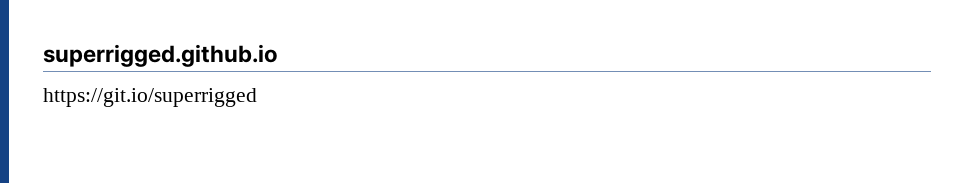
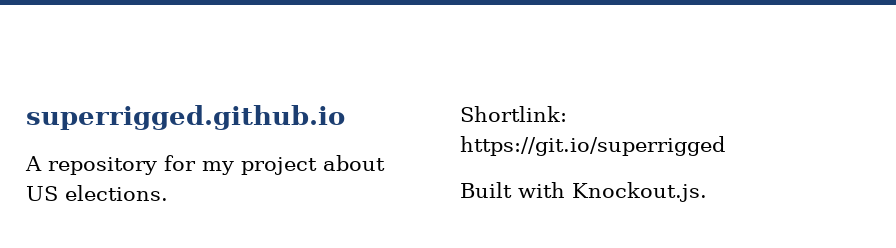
- https://git.io/superrigged
+ A repository for my project about US elections.
+ Shortlink: https://git.io/superrigged
+ Built with Knockout.js.

